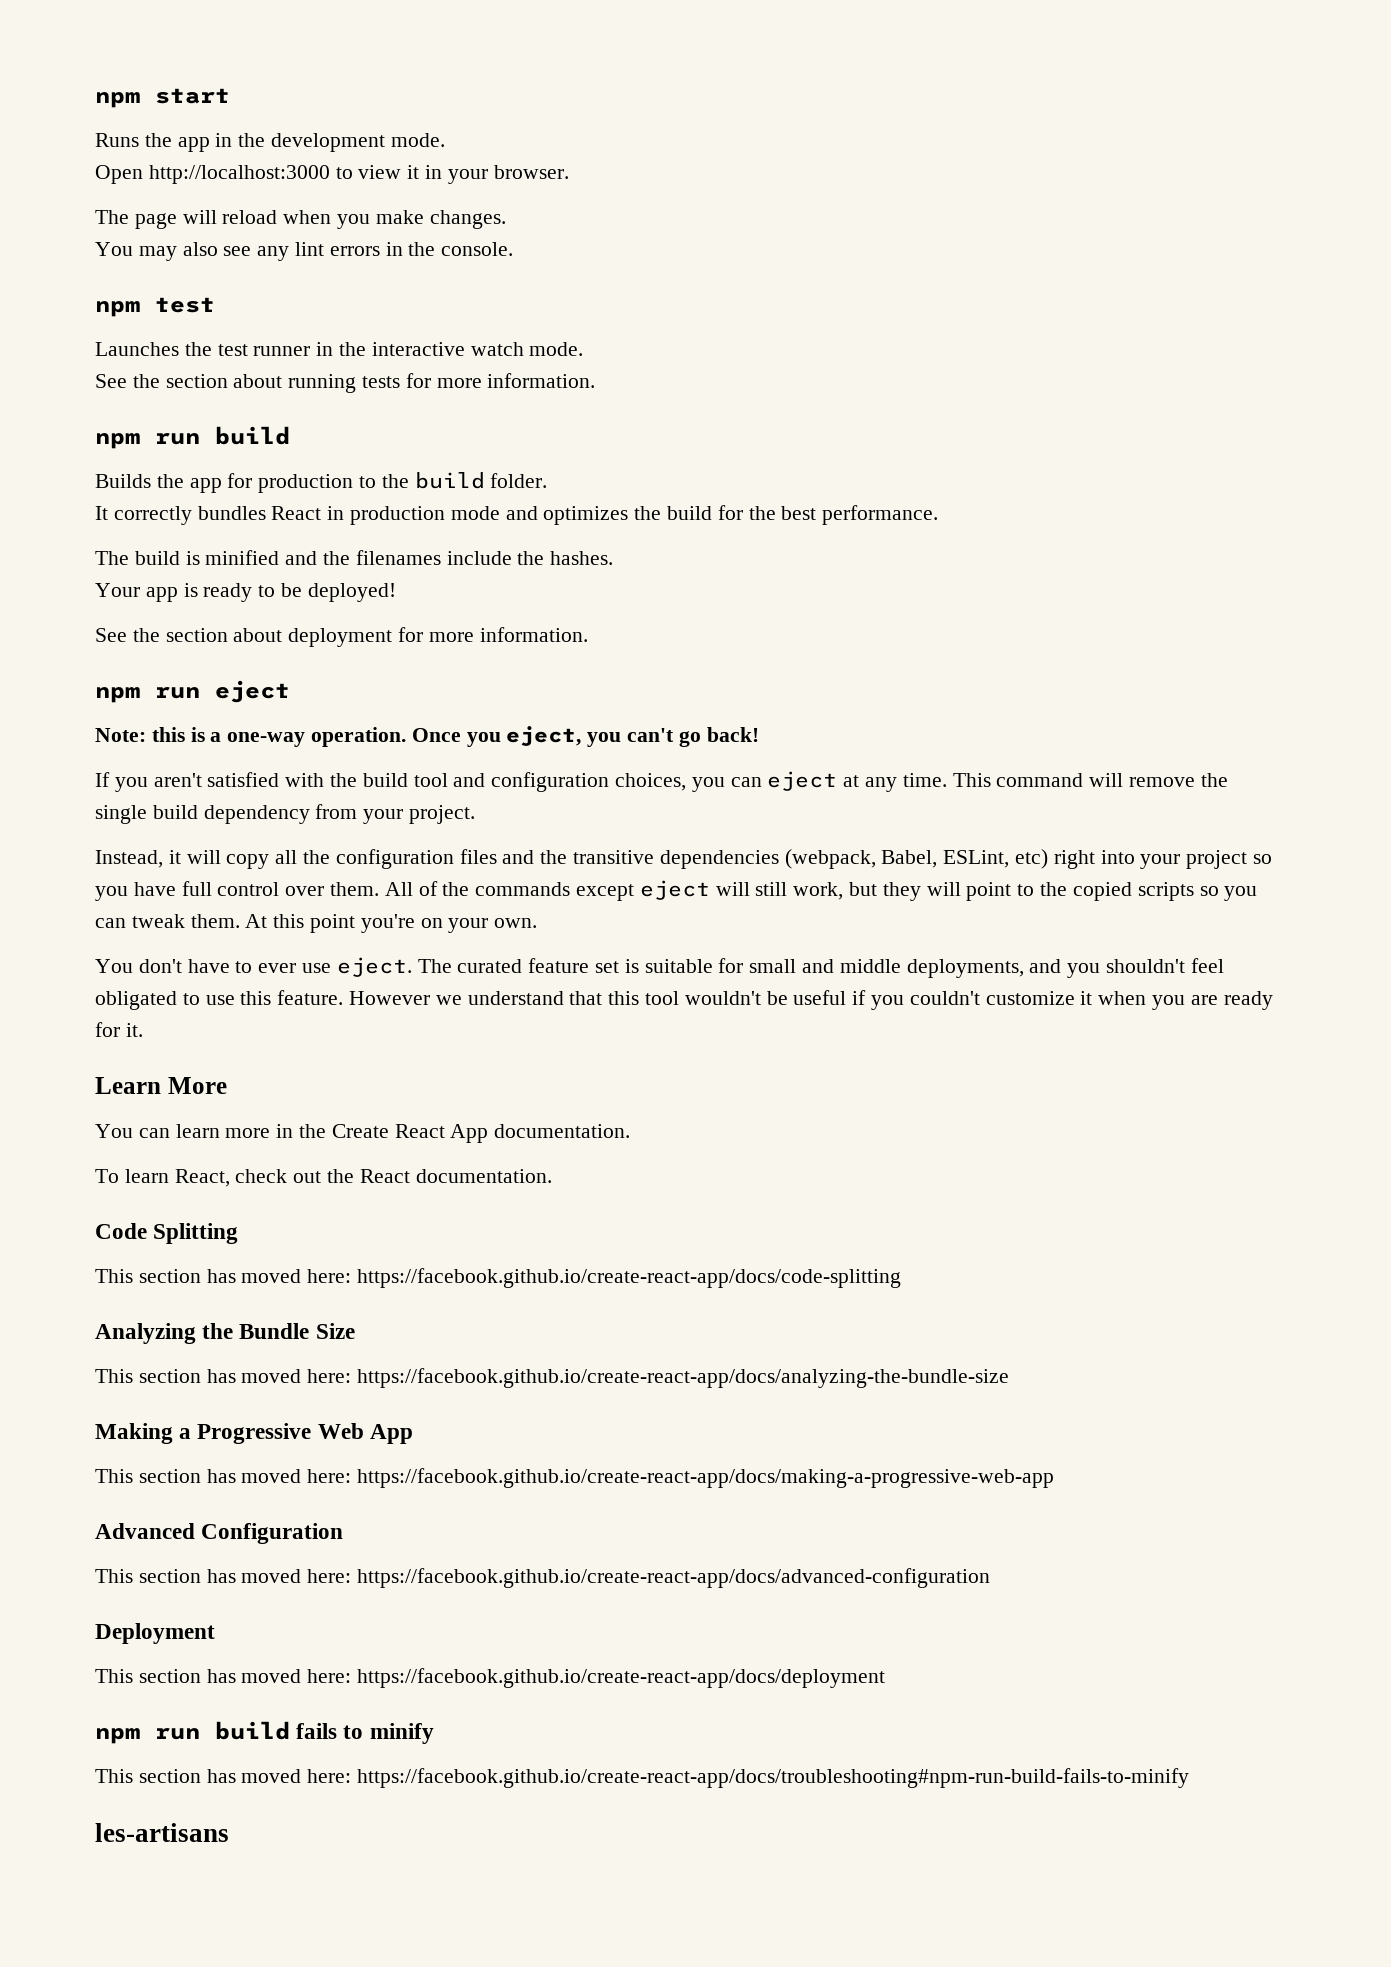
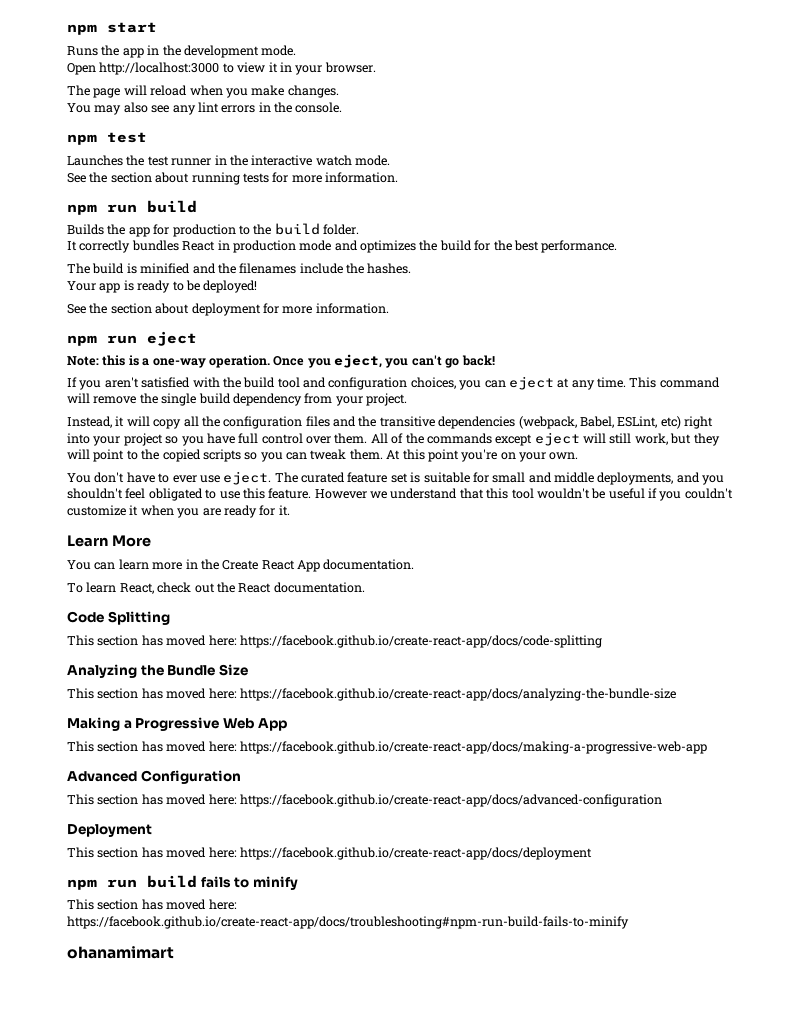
- les-artisans
+ ohanamimart

